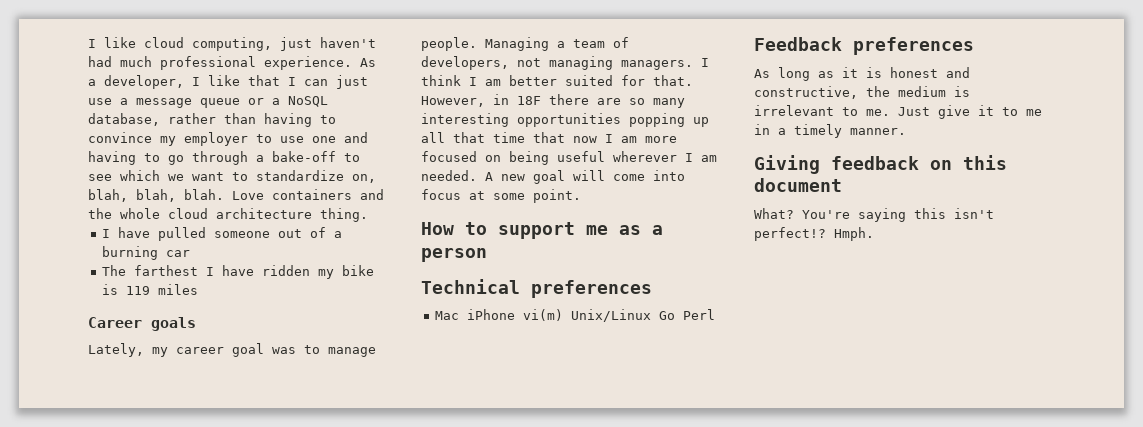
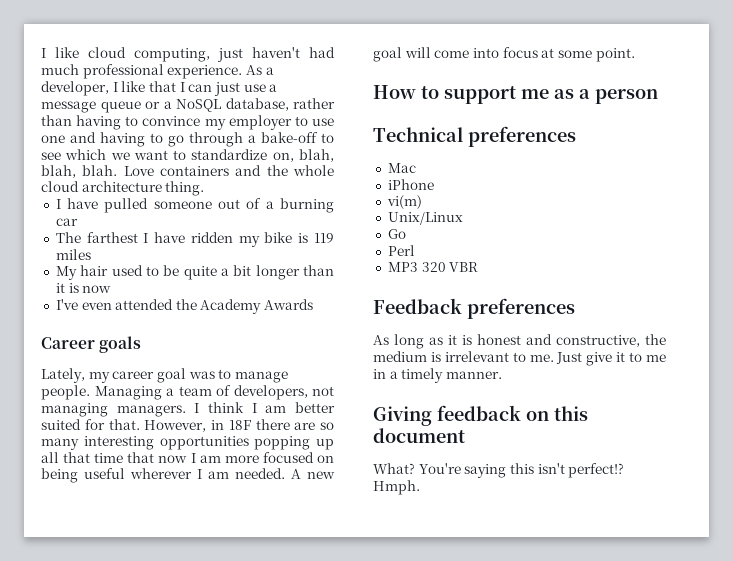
+ My hair used to be quite a bit longer than it is now
+ I've even attended the Academy Awards
- Mac iPhone vi(m) Unix/Linux Go Perl
+ Mac
+ iPhone
+ vi(m)
+ Unix/Linux
+ Go
+ Perl
+ MP3 320 VBR

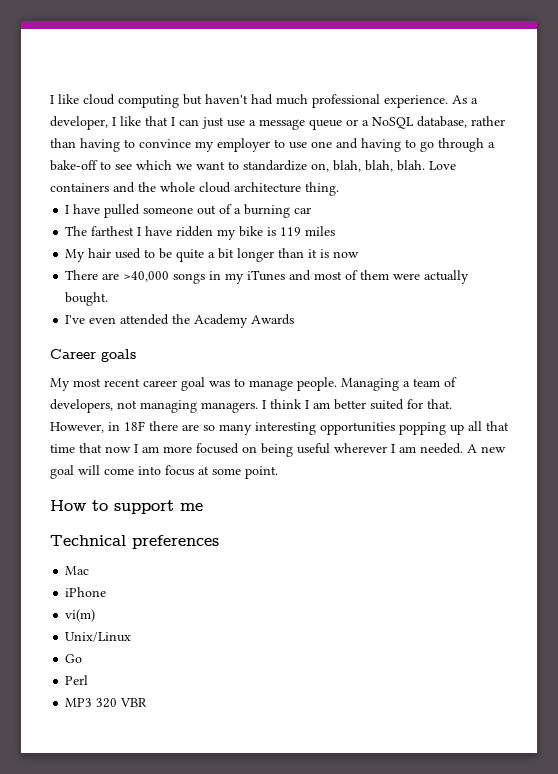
- I like cloud computing, just haven't had much professional experience.
+ I like cloud computing but haven't had much professional experience.
+ There are >40,000 songs in my iTunes and most of them were actually bought.
- Lately, my career goal was to manage people.
+ My most recent career goal was to manage people.
- How to support me as a person
+ How to support me
- Feedback preferences
- As long as it is honest and constructive, the medium is irrelevant to me. Just give it to me in a timely manner.
- Giving feedback on this document
- What? You're saying this isn't perfect!? Hmph.

